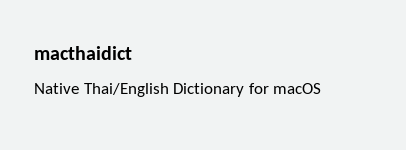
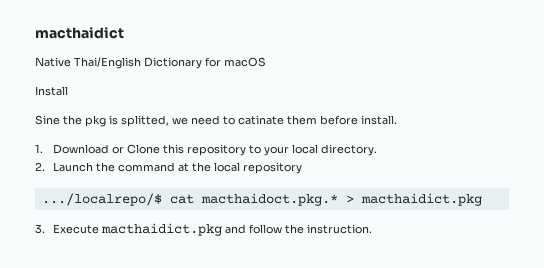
+ Install
+ Sine the pkg is splitted, we need to catinate them before install.
+ 1. Download or Clone this repository to your local directory.
+ 2. Launch the command at the local repository
+ .../localrepo/$ cat macthaidoct.pkg.* > macthaidict.pkg
+ 3. Execute macthaidict.pkg and follow the instruction.

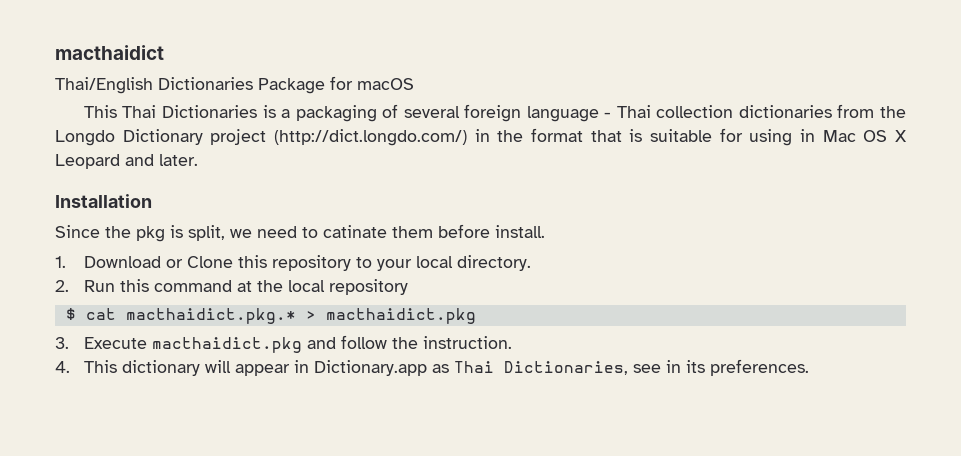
- Native Thai/English Dictionary for macOS
+ Thai/English Dictionaries Package for macOS
- Install
- Sine the pkg is splitted, we need to catinate them before install.
+ This Thai Dictionaries is a packaging of several foreign language - Thai collection dictionaries from the Longdo Dictionary project (http://dict.longdo.com/) in the format that is suitable for using in Mac OS X Leopard and later.
+ Installation
+ Since the pkg is split, we need to catinate them before install.
- 2. Launch the command at the local repository
+ 2. Run this command at the local repository
- .../localrepo/$ cat macthaidoct.pkg.* > macthaidict.pkg
+ $ cat macthaidict.pkg.* > macthaidict.pkg
+ 4. This dictionary will appear in Dictionary.app as Thai Dictionaries, see in its preferences.

